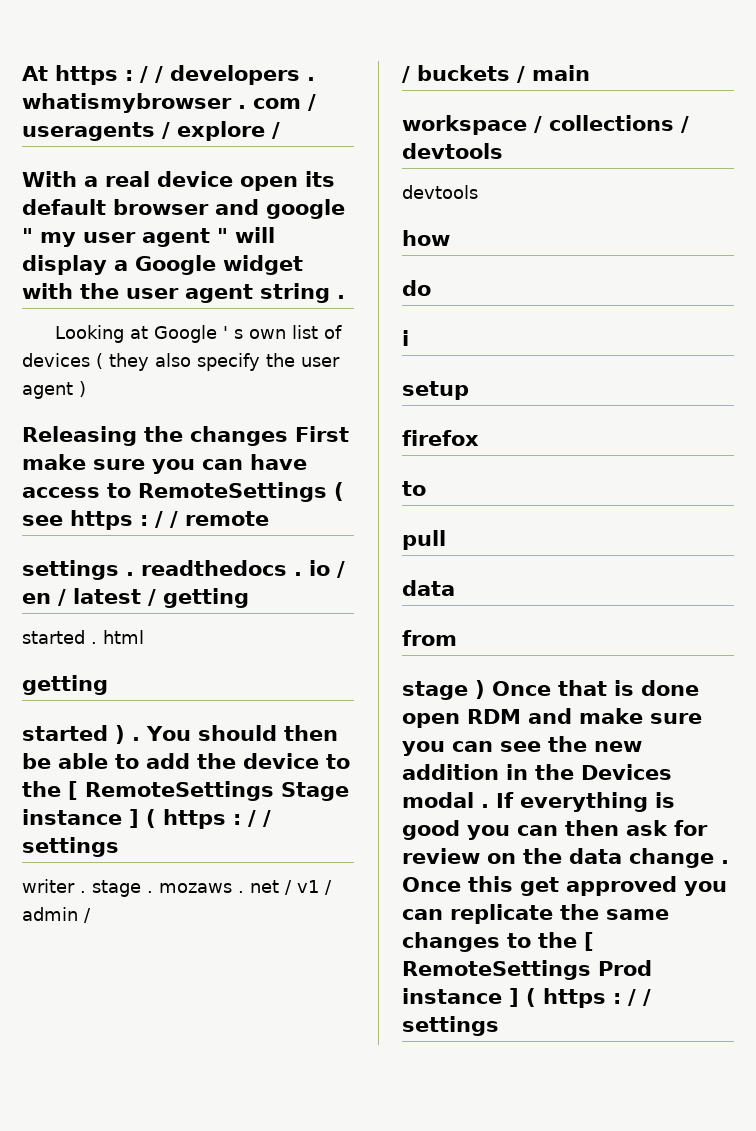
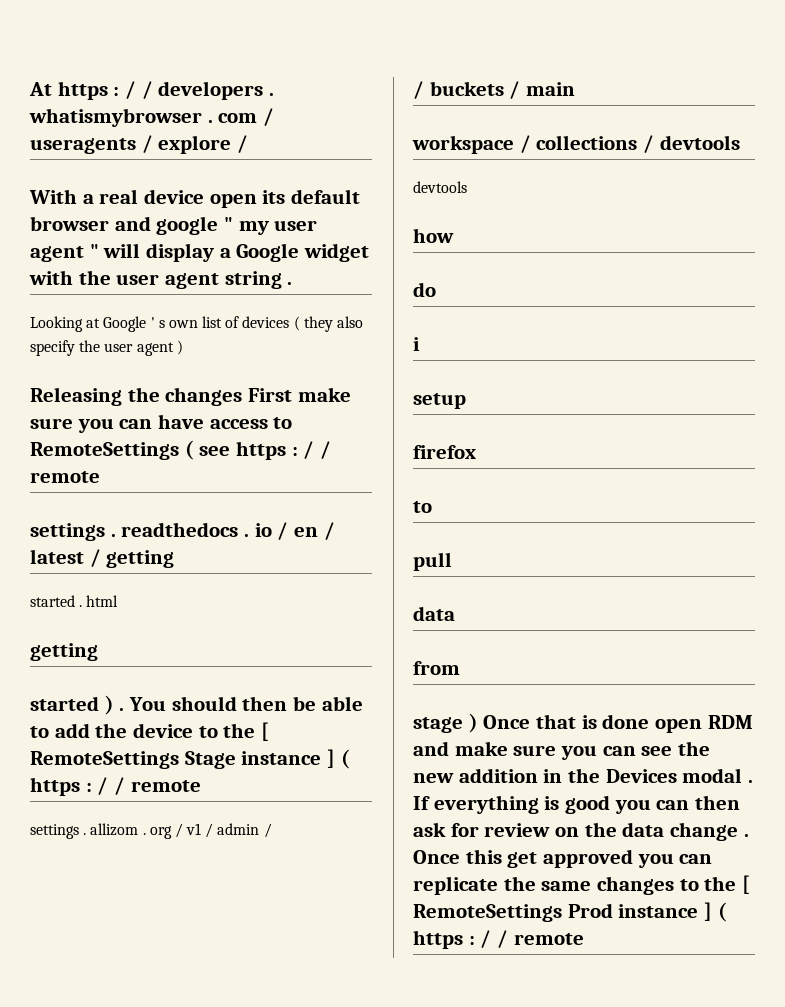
- You should then be able to add the device to the [ RemoteSettings Stage instance ] ( https : / / settings
- writer . stage . mozaws . net / v1 / admin /
+ You should then be able to add the device to the [ RemoteSettings Stage instance ] ( https : / / remote
+ settings . allizom . org / v1 / admin /
- Once this get approved you can replicate the same changes to the [ RemoteSettings Prod instance ] ( https : / / settings
+ Once this get approved you can replicate the same changes to the [ RemoteSettings Prod instance ] ( https : / / remote

